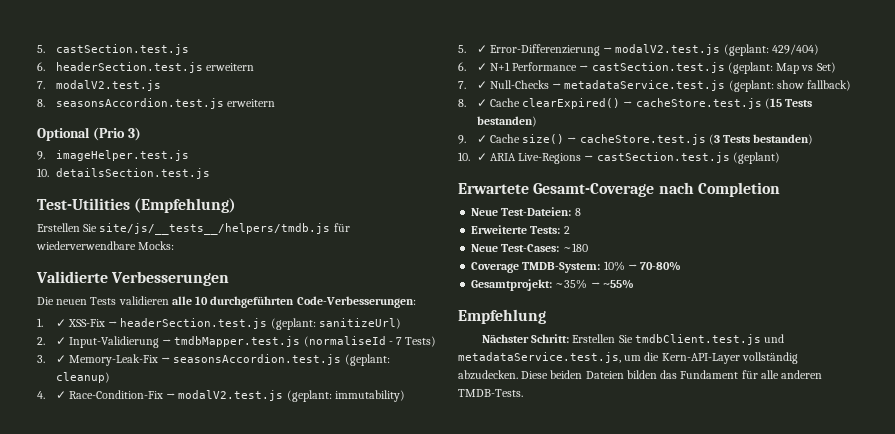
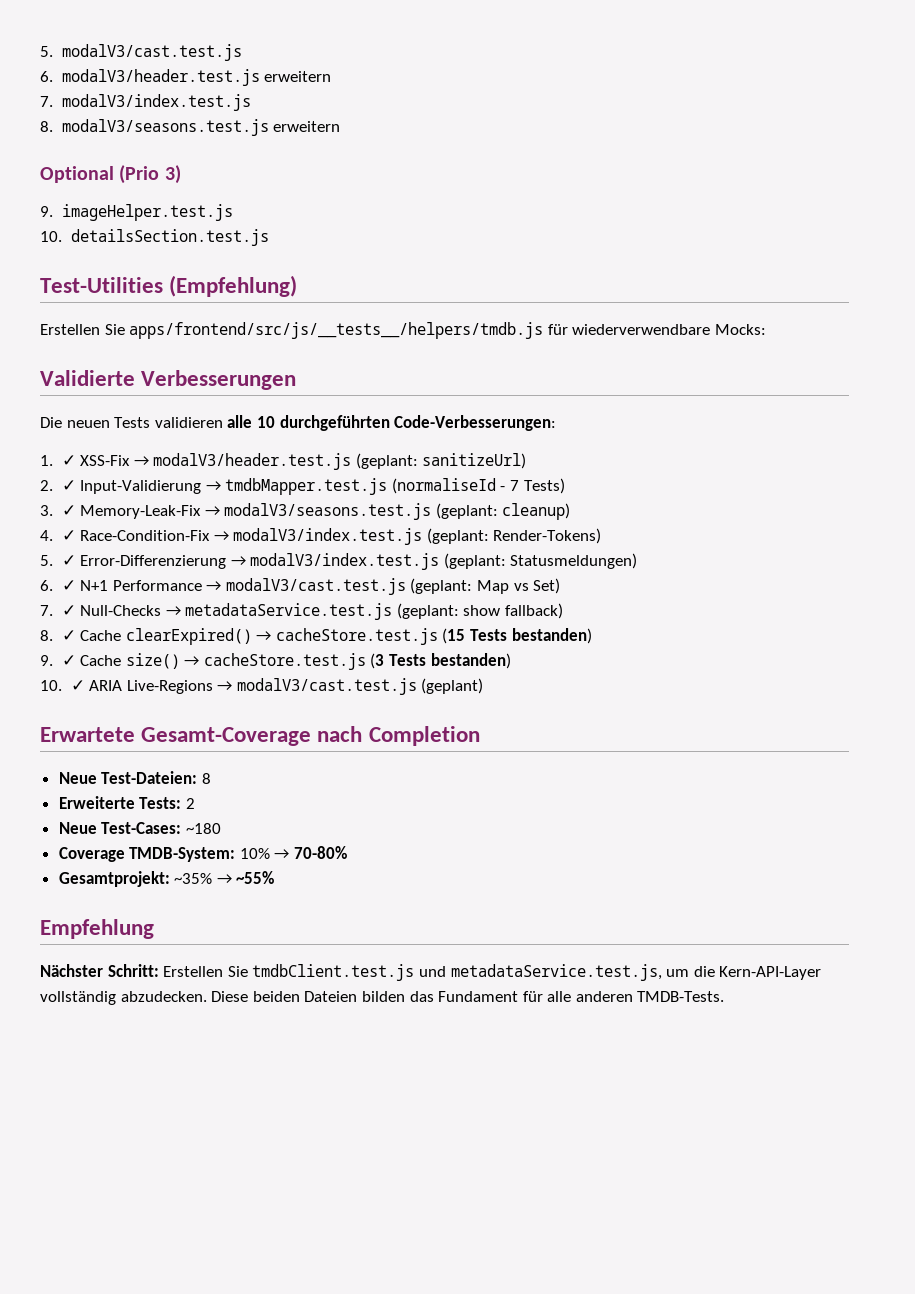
- 5. castSection.test.js
- 6. headerSection.test.js erweitern
+ 5. modalV3/cast.test.js
+ 6. modalV3/header.test.js erweitern
- 7. modalV2.test.js
- 8. seasonsAccordion.test.js erweitern
+ 7. modalV3/index.test.js
+ 8. modalV3/seasons.test.js erweitern
- Erstellen Sie site/js/__tests__/helpers/tmdb.js für wiederverwendbare Mocks:
+ Erstellen Sie apps/frontend/src/js/__tests__/helpers/tmdb.js für wiederverwendbare Mocks:
- 1. ✓ XSS-Fix → headerSection.test.js (geplant: sanitizeUrl)
+ 1. ✓ XSS-Fix → modalV3/header.test.js (geplant: sanitizeUrl)
- 3. ✓ Memory-Leak-Fix → seasonsAccordion.test.js (geplant: cleanup)
+ 3. ✓ Memory-Leak-Fix → modalV3/seasons.test.js (geplant: cleanup)
- 4. ✓ Race-Condition-Fix → modalV2.test.js (geplant: immutability)
+ 4. ✓ Race-Condition-Fix → modalV3/index.test.js (geplant: Render-Tokens)
- 5. ✓ Error-Differenzierung → modalV2.test.js (geplant: 429/404)
+ 5. ✓ Error-Differenzierung → modalV3/index.test.js (geplant: Statusmeldungen)
- 6. ✓ N+1 Performance → castSection.test.js (geplant: Map vs Set)
+ 6. ✓ N+1 Performance → modalV3/cast.test.js (geplant: Map vs Set)
- 10. ✓ ARIA Live-Regions → castSection.test.js (geplant)
+ 10. ✓ ARIA Live-Regions → modalV3/cast.test.js (geplant)

